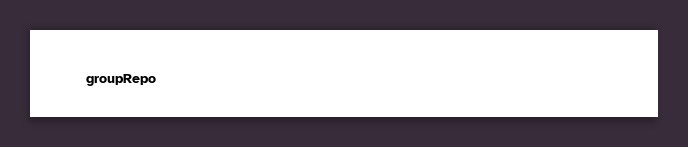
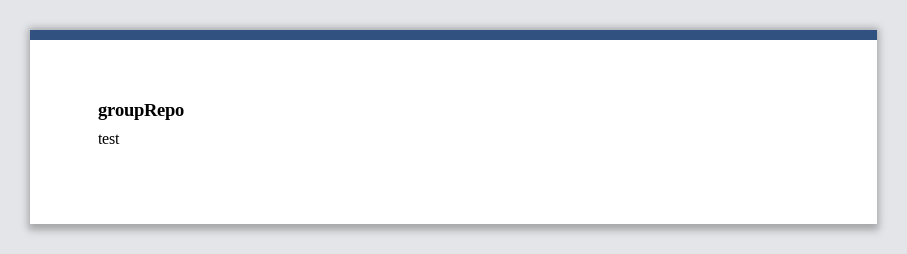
+ test

